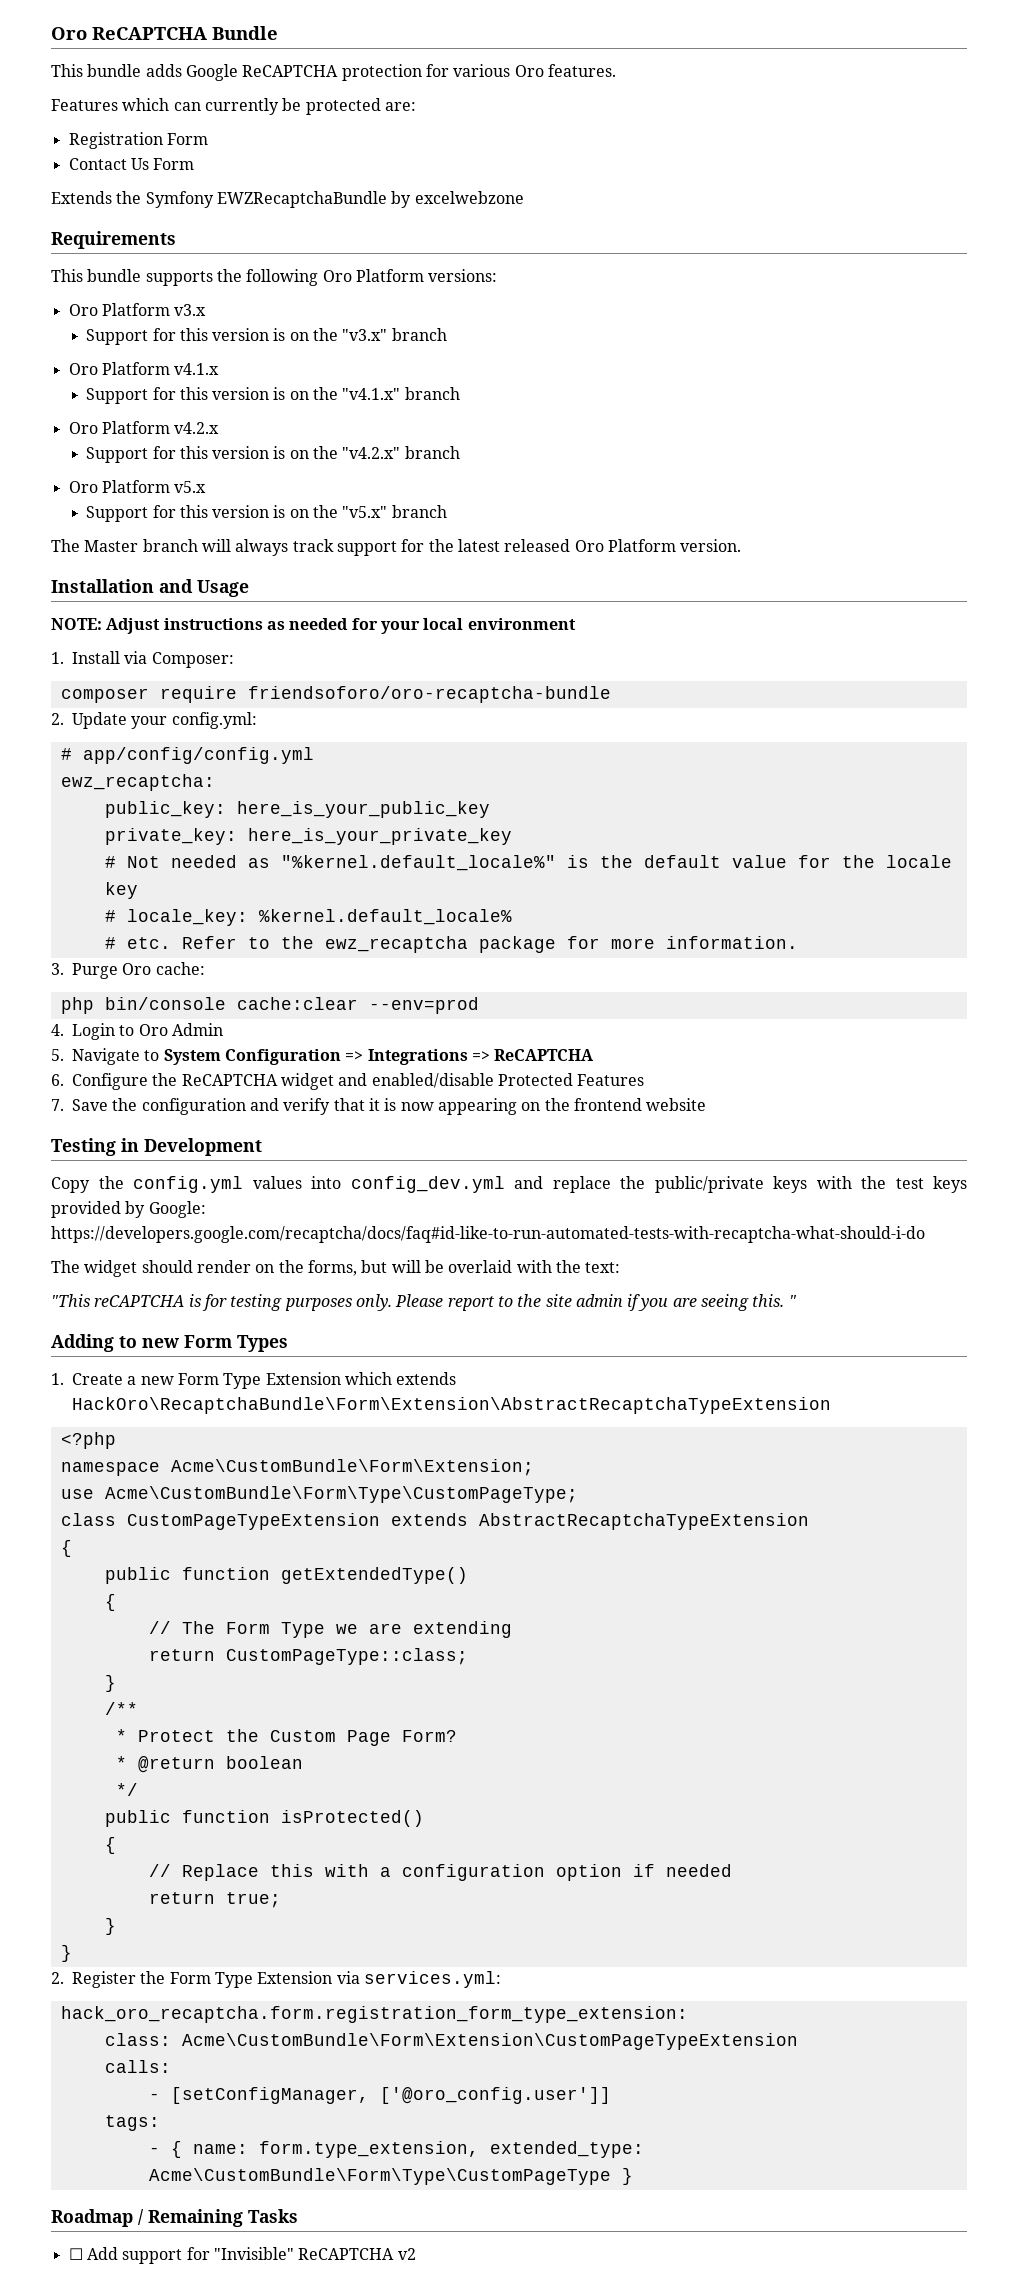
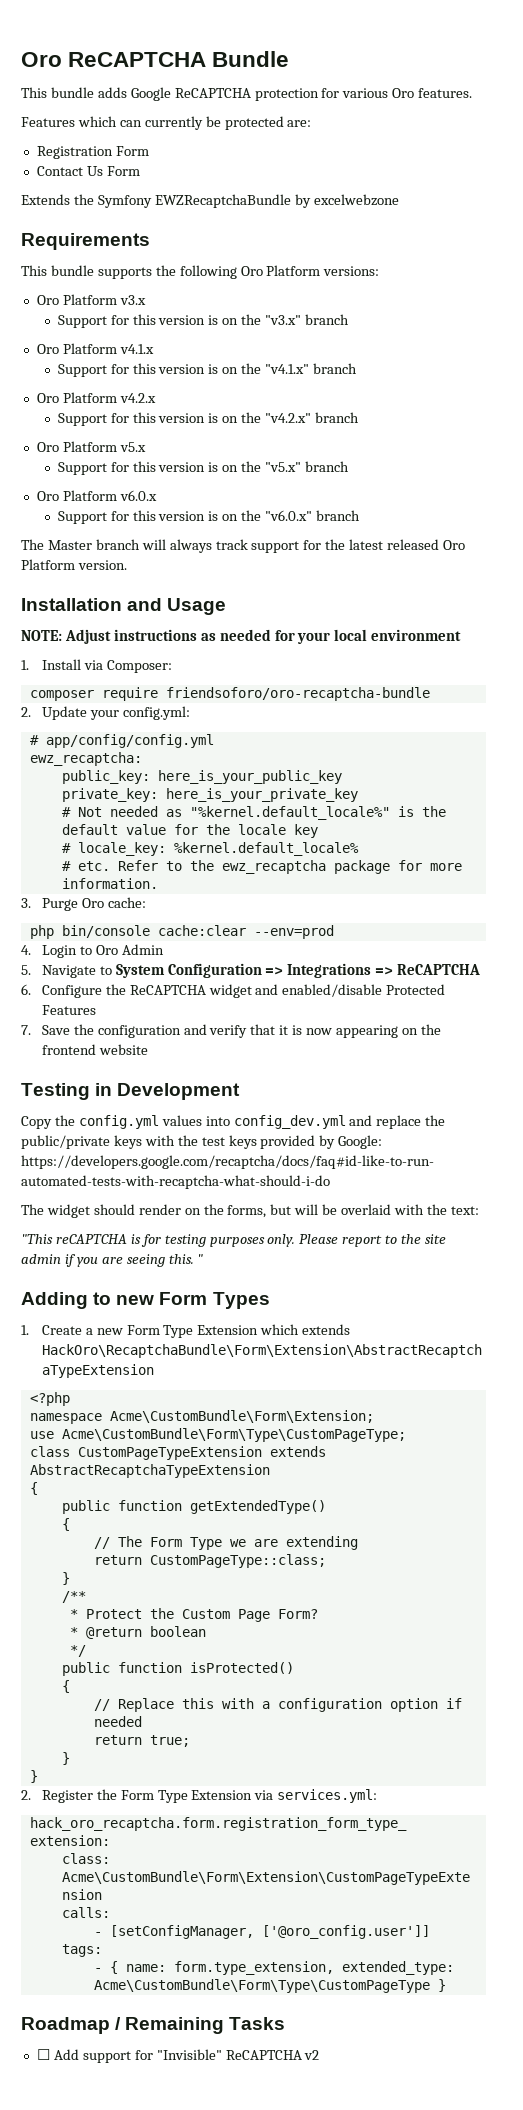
+ Oro Platform v6.0.x
+ Support for this version is on the "v6.0.x" branch

